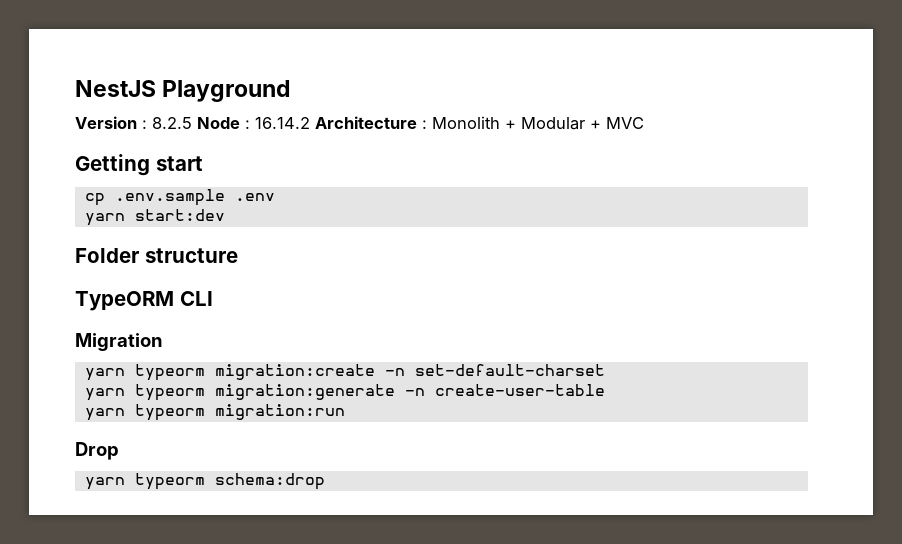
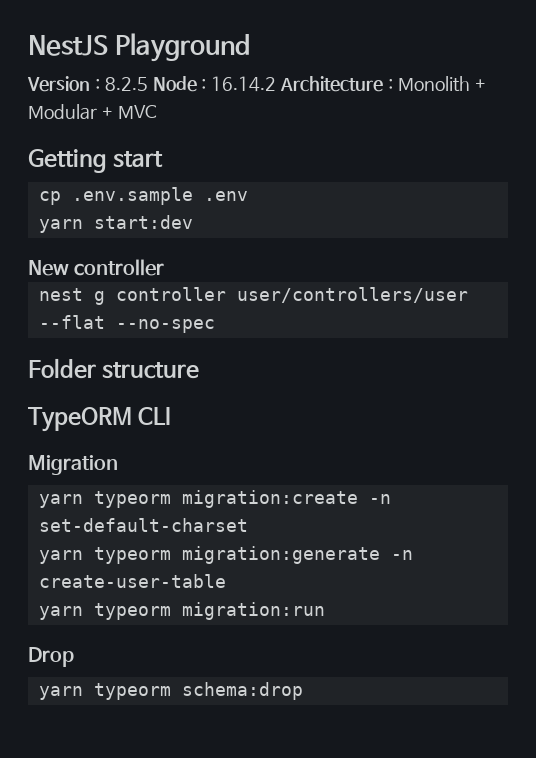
+ New controller
+ nest g controller user/controllers/user --flat --no-spec

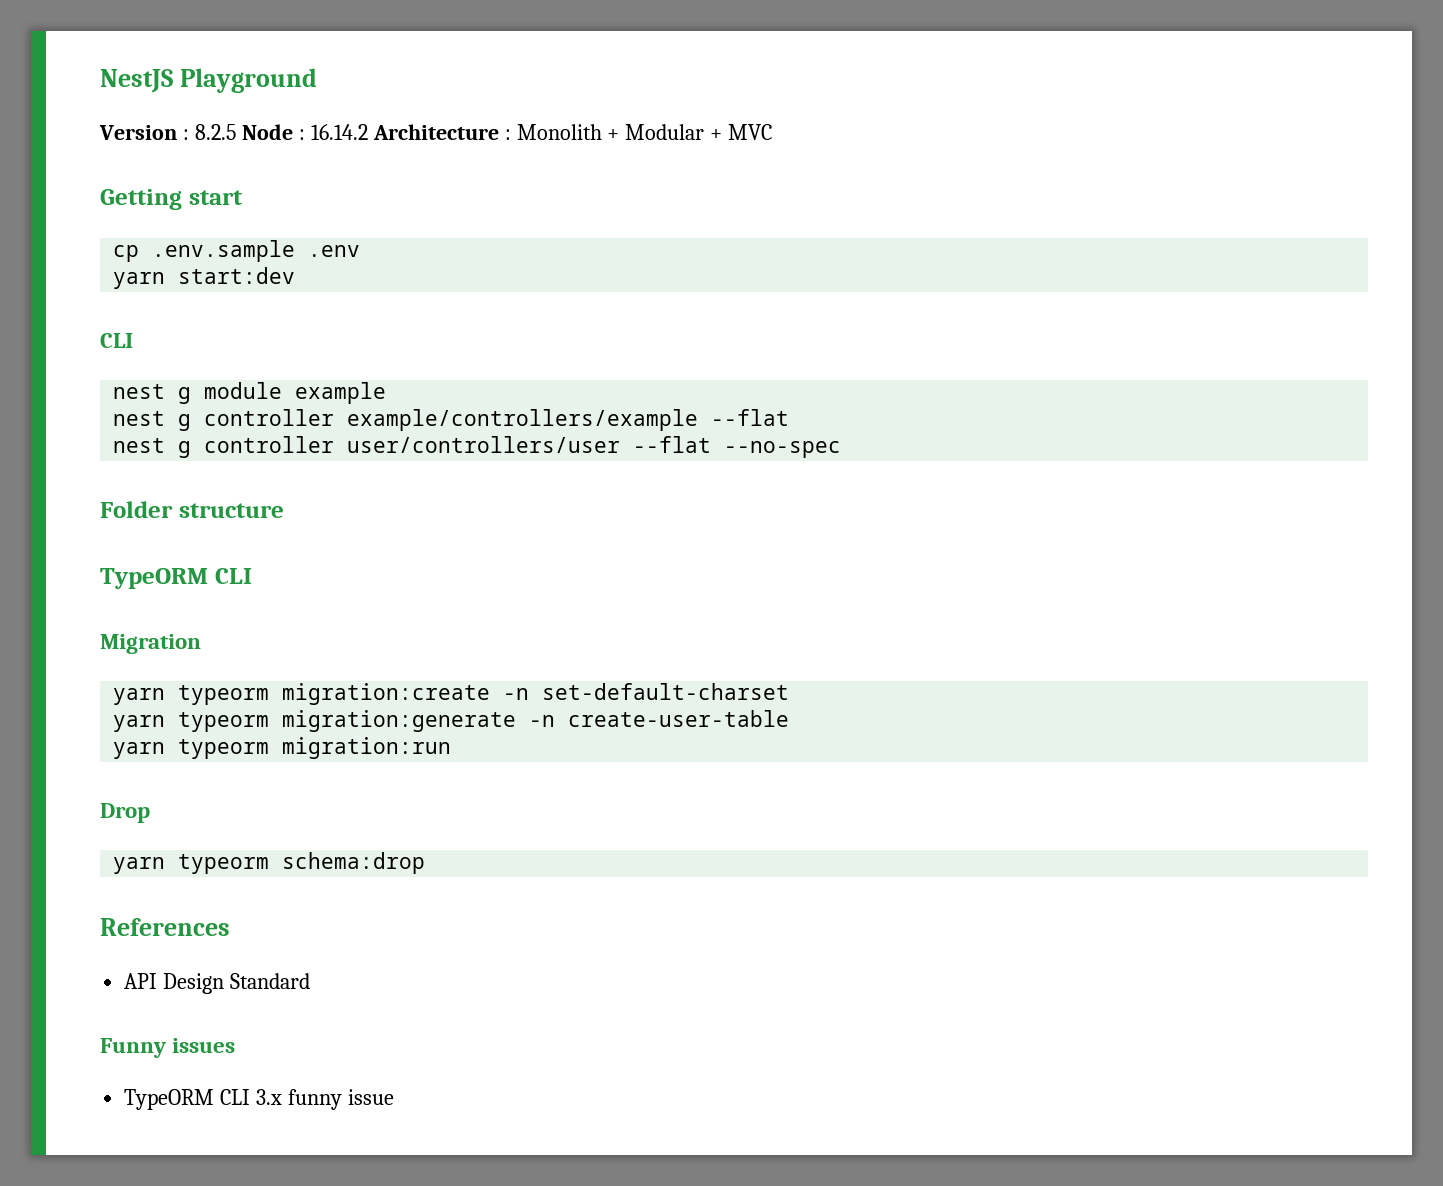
  yarn start:dev
- New controller
+ CLI
+ nest g module example
+ nest g controller example/controllers/example --flat
+ References
+ API Design Standard
+ Funny issues
+ TypeORM CLI 3.x funny issue

